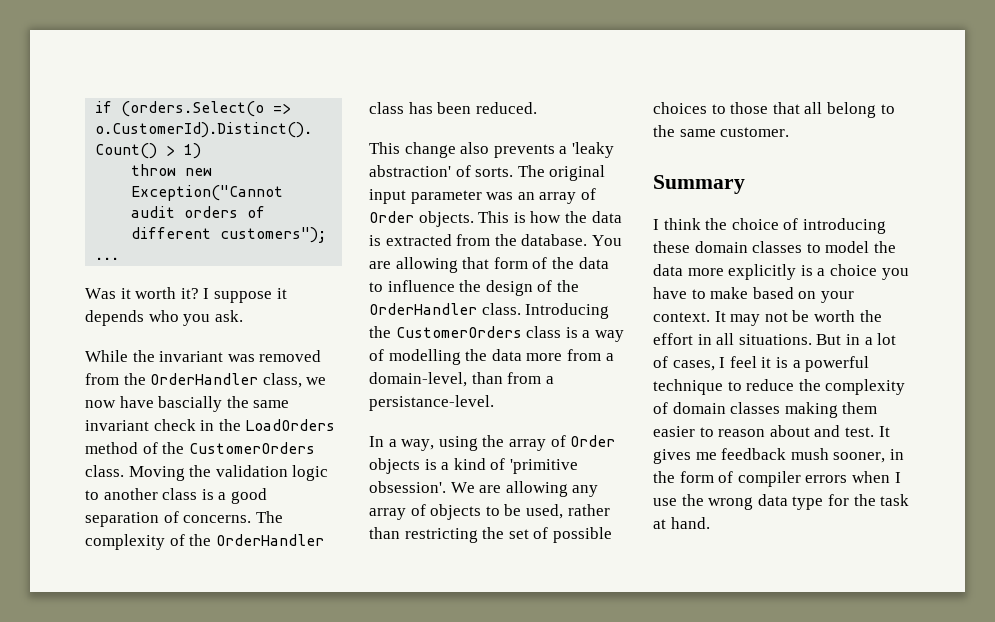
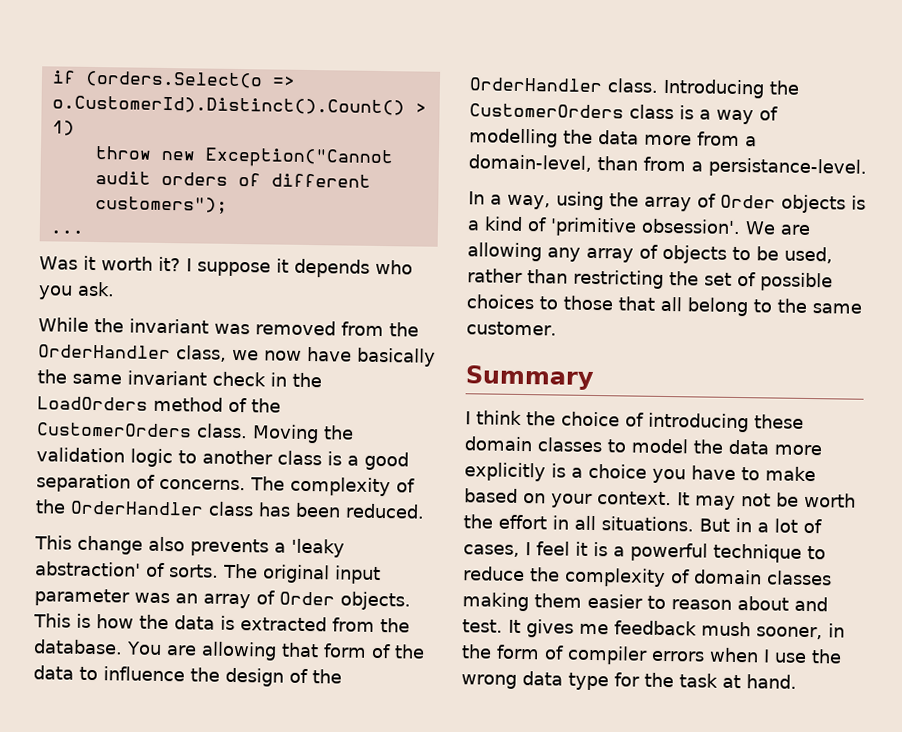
- While the invariant was removed from the OrderHandler class, we now have bascially the same invariant check in the LoadOrders method of the CustomerOrders class.
+ While the invariant was removed from the OrderHandler class, we now have basically the same invariant check in the LoadOrders method of the CustomerOrders class.

